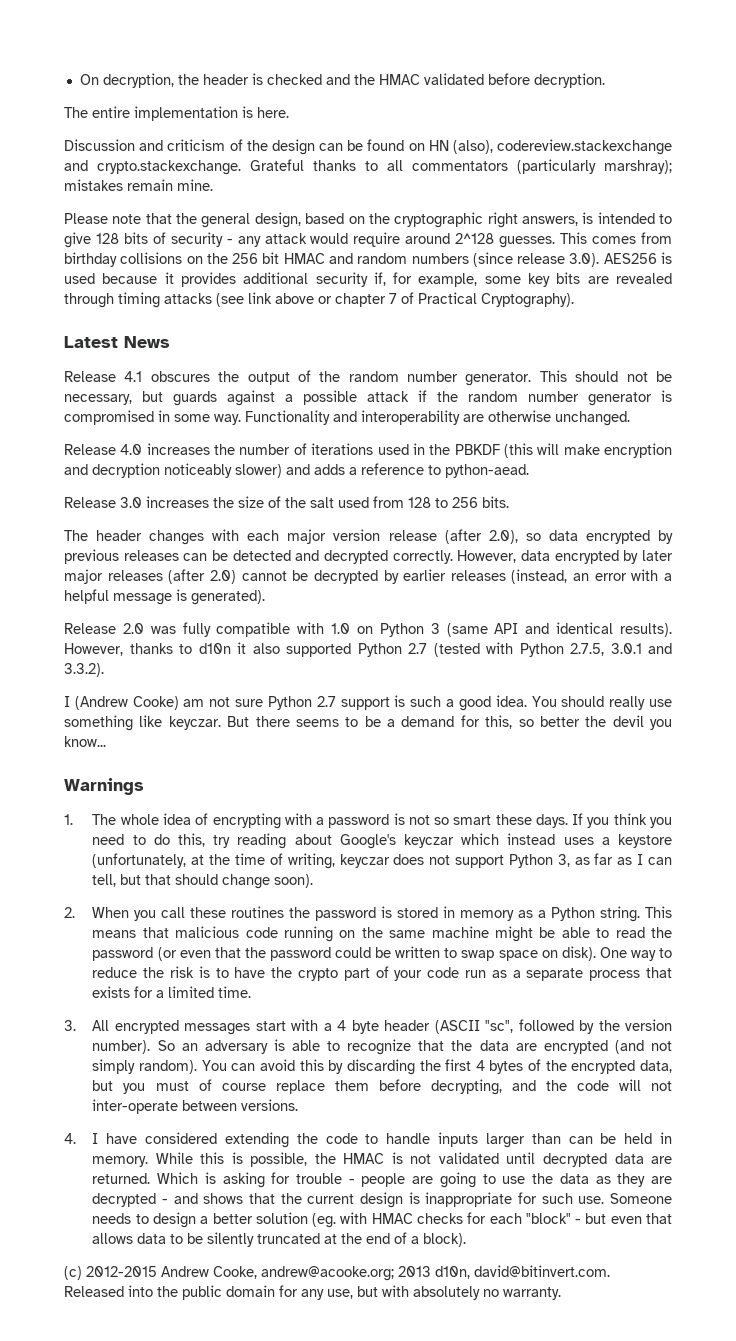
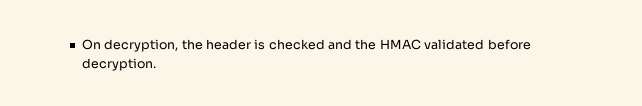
- The entire implementation is here.
- Discussion and criticism of the design can be found on HN (also), codereview.stackexchange and crypto.stackexchange. Grateful thanks to all commentators (particularly marshray); mistakes remain mine.
- Please note that the general design, based on the cryptographic right answers, is intended to give 128 bits of security - any attack would require around 2^128 guesses. This comes from birthday collisions on the 256 bit HMAC and random numbers (since release 3.0). AES256 is used because it provides additional security if, for example, some key bits are revealed through timing attacks (see link above or chapter 7 of Practical Cryptography).
- Latest News
- Release 4.1 obscures the output of the random number generator. This should not be necessary, but guards against a possible attack if the random number generator is compromised in some way. Functionality and interoperability are otherwise unchanged.
- Release 4.0 increases the number of iterations used in the PBKDF (this will make encryption and decryption noticeably slower) and adds a reference to python-aead.
- Release 3.0 increases the size of the salt used from 128 to 256 bits.
- The header changes with each major version release (after 2.0), so data encrypted by previous releases can be detected and decrypted correctly. However, data encrypted by later major releases (after 2.0) cannot be decrypted by earlier releases (instead, an error with a helpful message is generated).
- Release 2.0 was fully compatible with 1.0 on Python 3 (same API and identical results). However, thanks to d10n it also supported Python 2.7 (tested with Python 2.7.5, 3.0.1 and 3.3.2).
- I (Andrew Cooke) am not sure Python 2.7 support is such a good idea. You should really use something like keyczar. But there seems to be a demand for this, so better the devil you know...
- Warnings
- 1. The whole idea of encrypting with a password is not so smart these days. If you think you need to do this, try reading about Google's keyczar which instead uses a keystore (unfortunately, at the time of writing, keyczar does not support Python 3, as far as I can tell, but that should change soon).
- 2. When you call these routines the password is stored in memory as a Python string. This means that malicious code running on the same machine might be able to read the password (or even that the password could be written to swap space on disk). One way to reduce the risk is to have the crypto part of your code run as a separate process that exists for a limited time.
- 3. All encrypted messages start with a 4 byte header (ASCII "sc", followed by the version number). So an adversary is able to recognize that the data are encrypted (and not simply random). You can avoid this by discarding the first 4 bytes of the encrypted data, but you must of course replace them before decrypting, and the code will not inter-operate between versions.
- 4. I have considered extending the code to handle inputs larger than can be held in memory. While this is possible, the HMAC is not validated until decrypted data are returned. Which is asking for trouble - people are going to use the data as they are decrypted - and shows that the current design is inappropriate for such use. Someone needs to design a better solution (eg. with HMAC checks for each "block" - but even that allows data to be silently truncated at the end of a block).
- (c) 2012-2015 Andrew Cooke, andrew@acooke.org; 2013 d10n, david@bitinvert.com. Released into the public domain for any use, but with absolutely no warranty.

